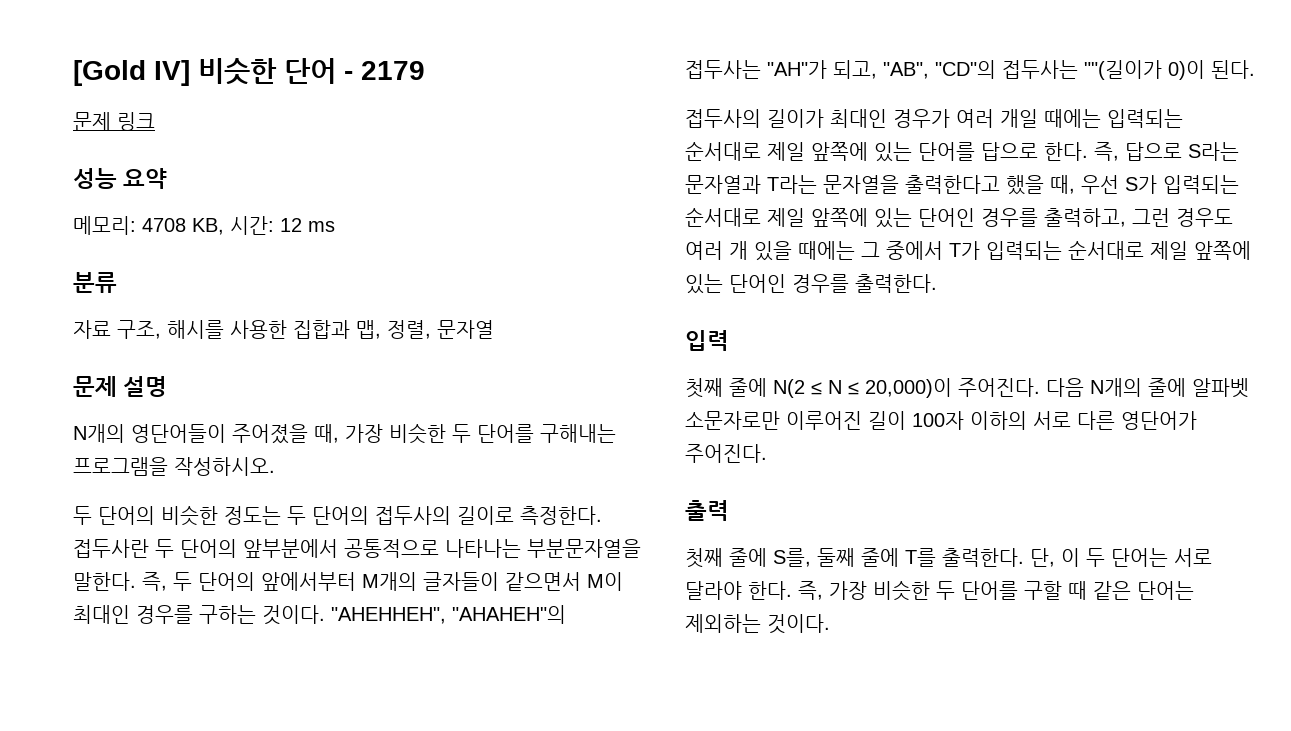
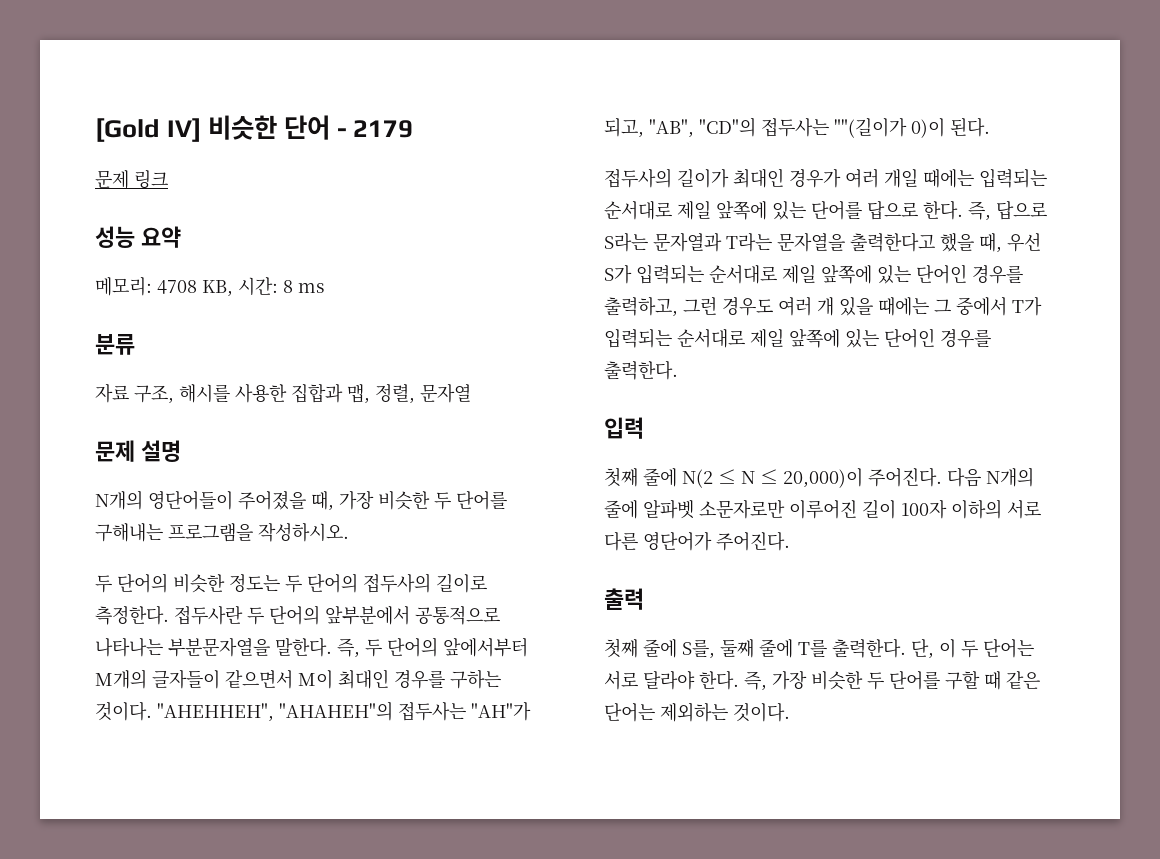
- 메모리: 4708 KB, 시간: 12 ms
+ 메모리: 4708 KB, 시간: 8 ms

